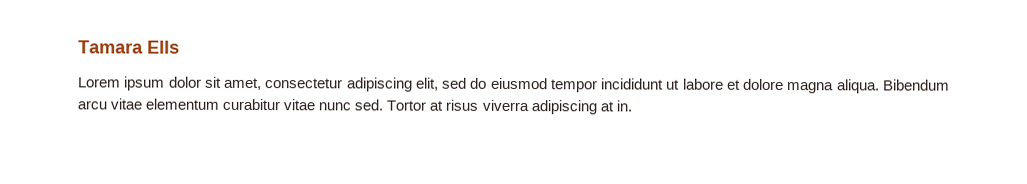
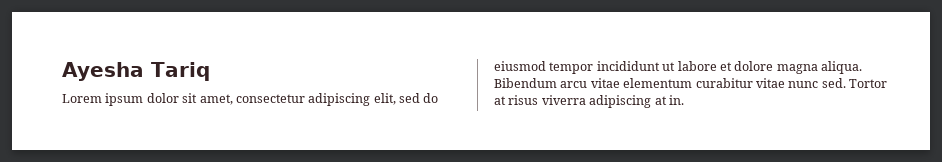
- Tamara Ells
+ Ayesha Tariq

